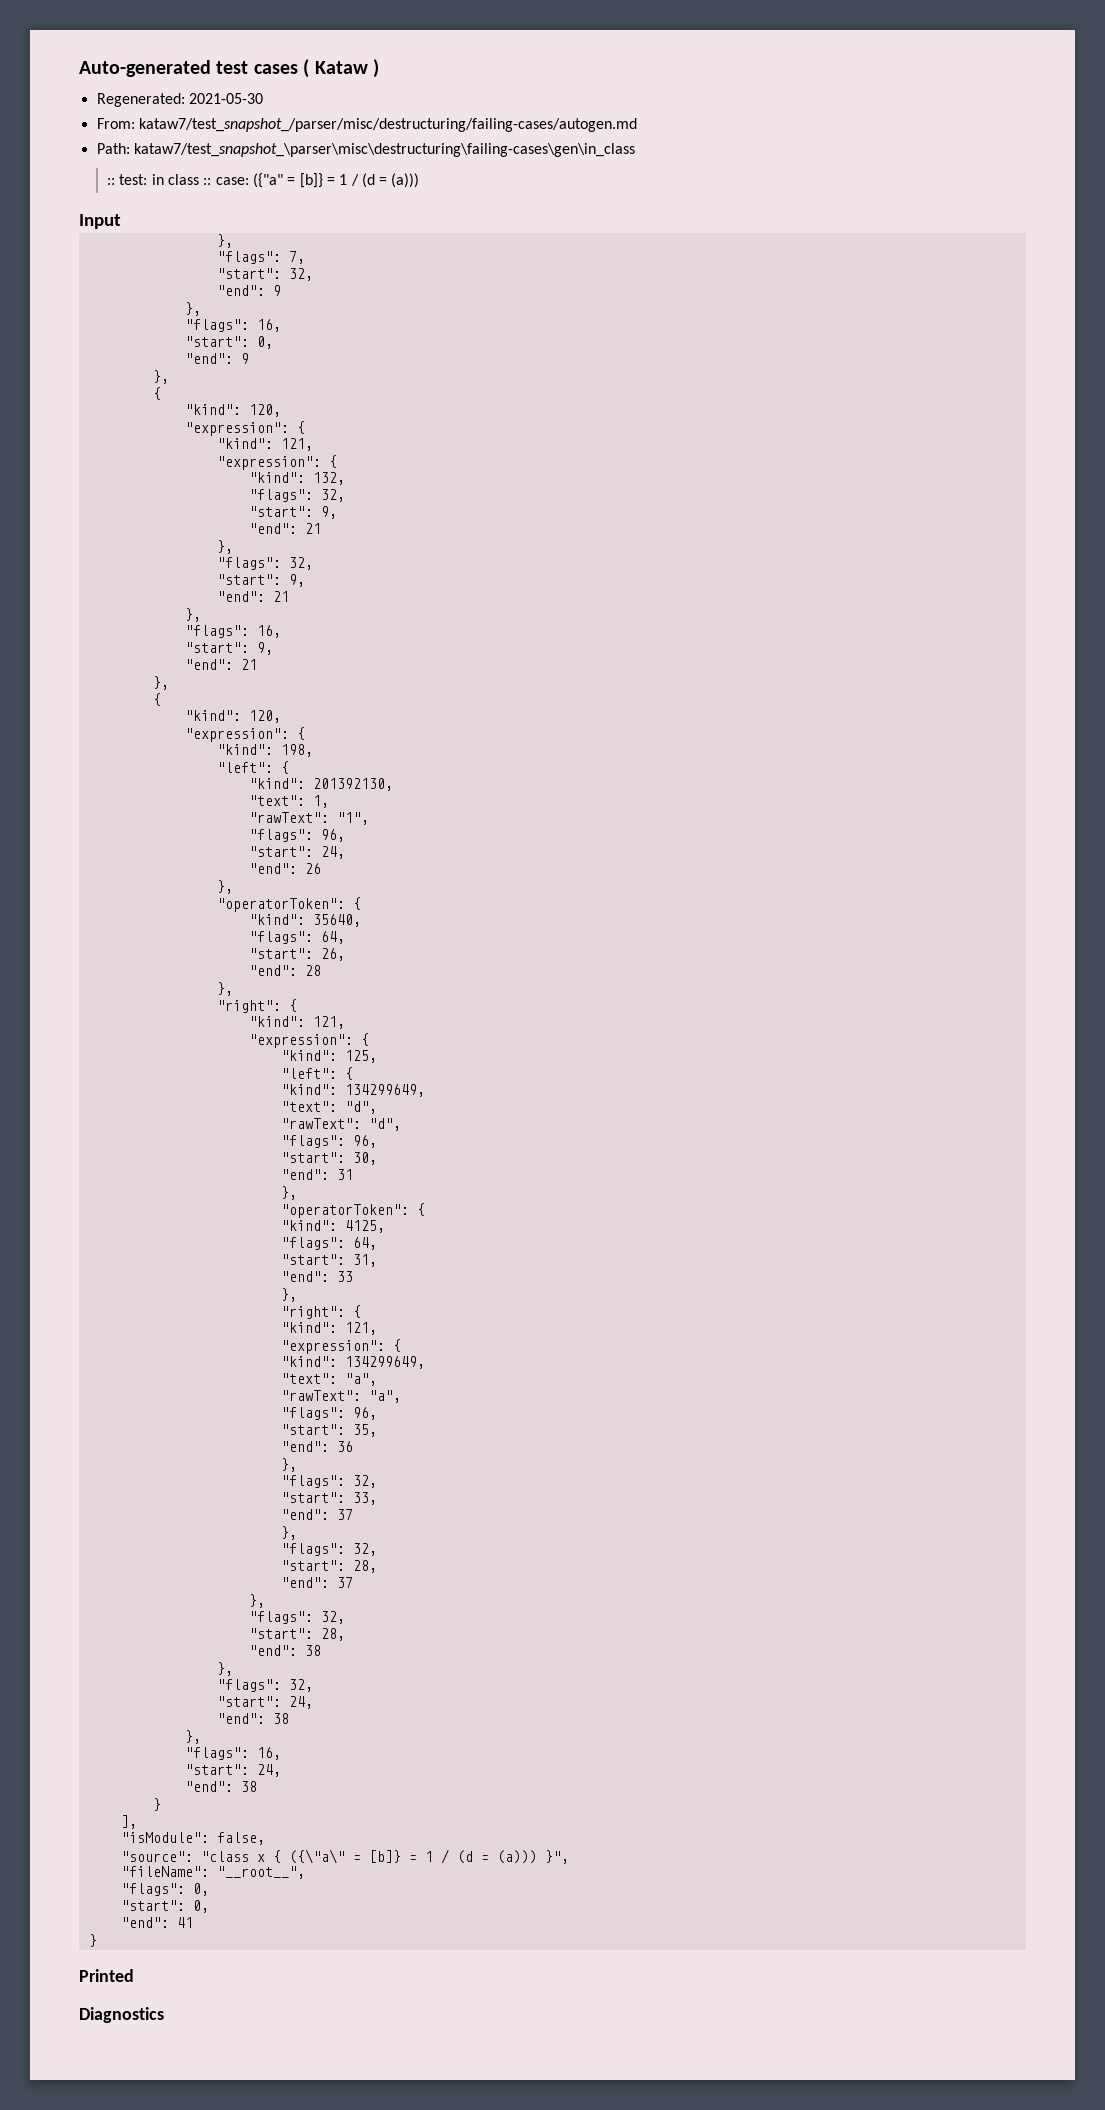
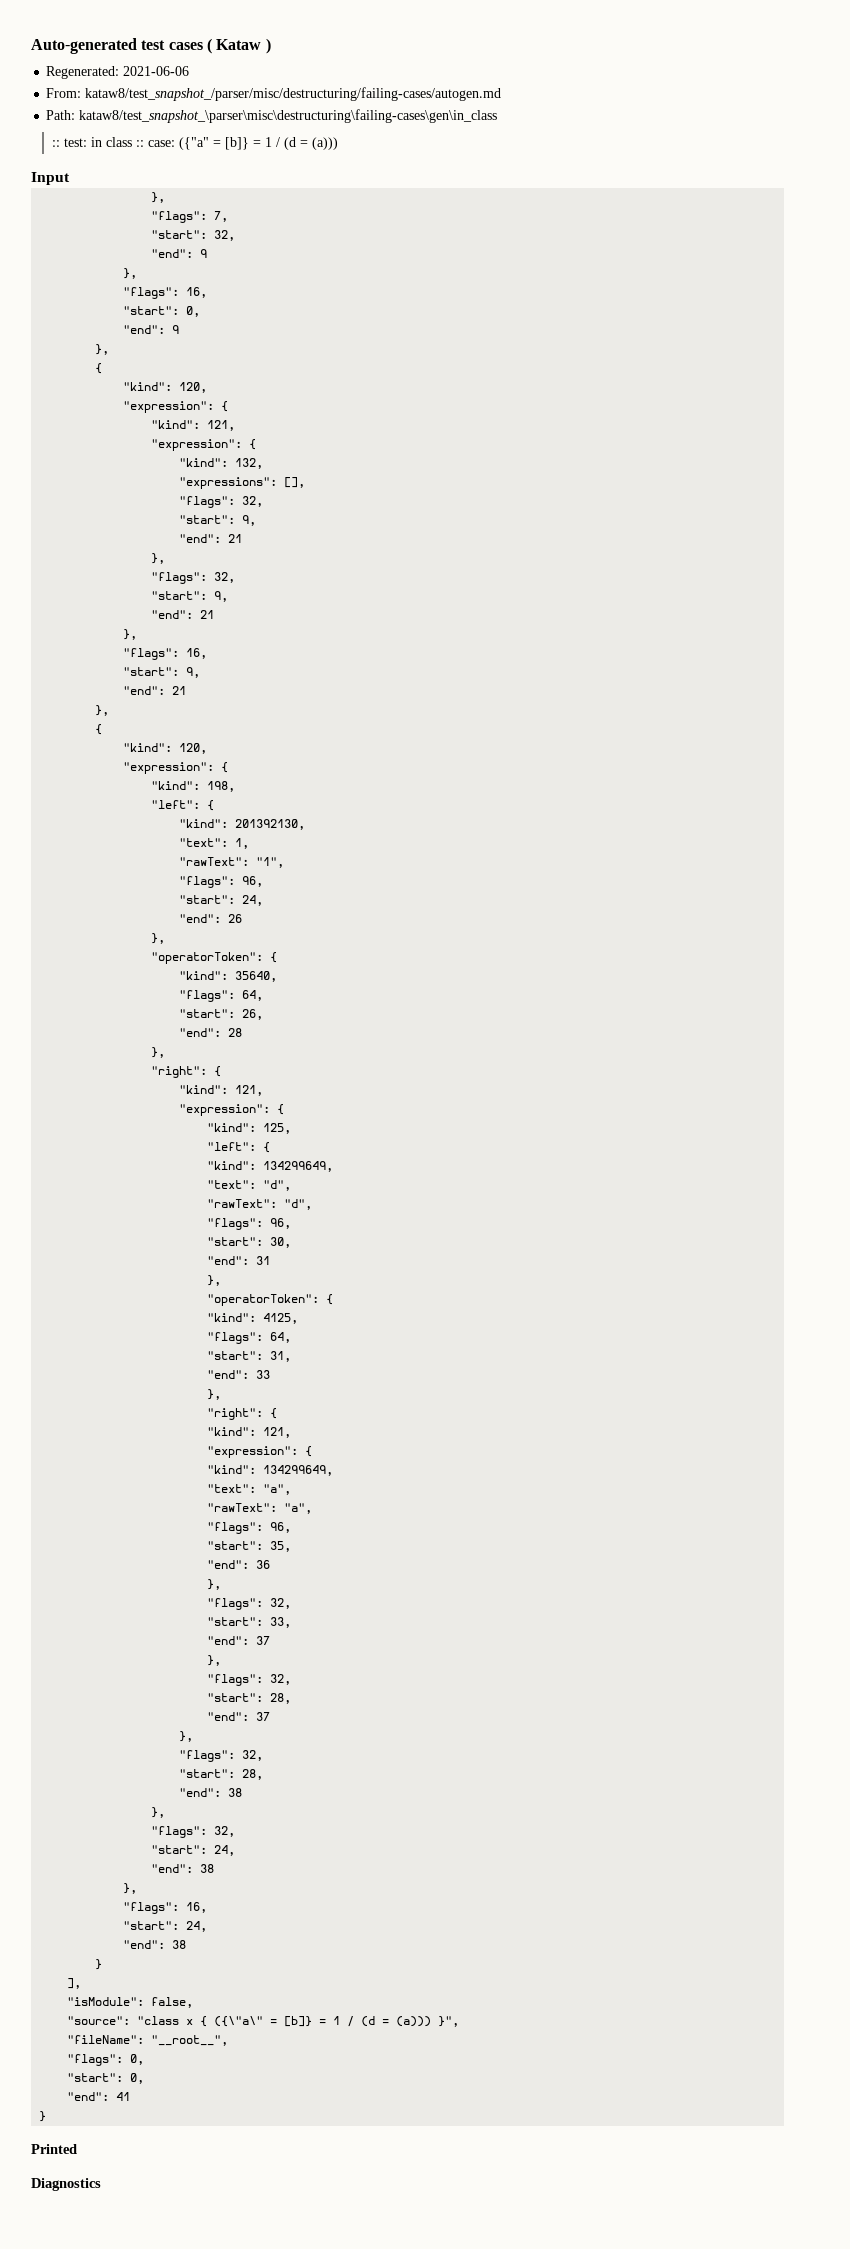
- Regenerated: 2021-05-30
+ Regenerated: 2021-06-06
- From: kataw7/test_snapshot_/parser/misc/destructuring/failing-cases/autogen.md
+ From: kataw8/test_snapshot_/parser/misc/destructuring/failing-cases/autogen.md
- Path: kataw7/test_snapshot_\parser\misc\destructuring\failing-cases\gen\in_class
+ Path: kataw8/test_snapshot_\parser\misc\destructuring\failing-cases\gen\in_class
+ "expressions": [],

